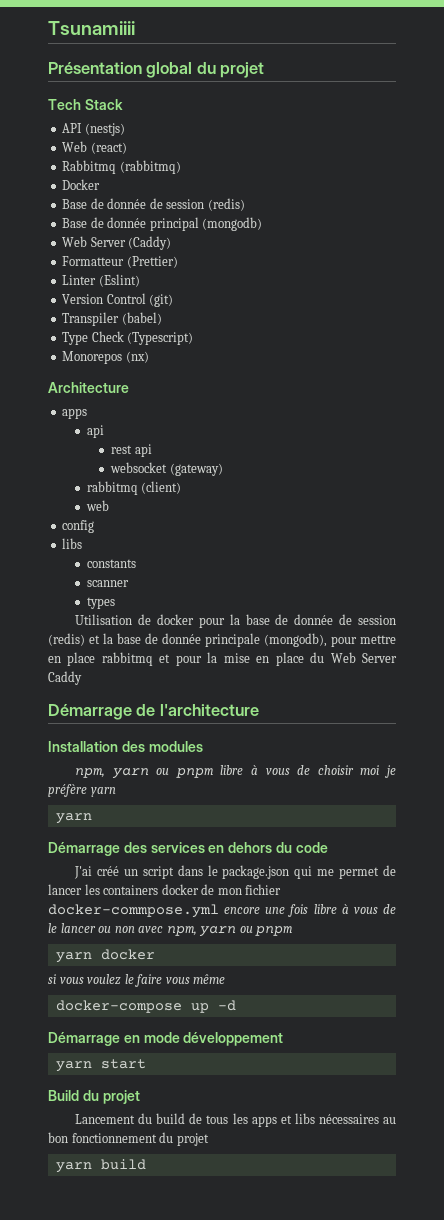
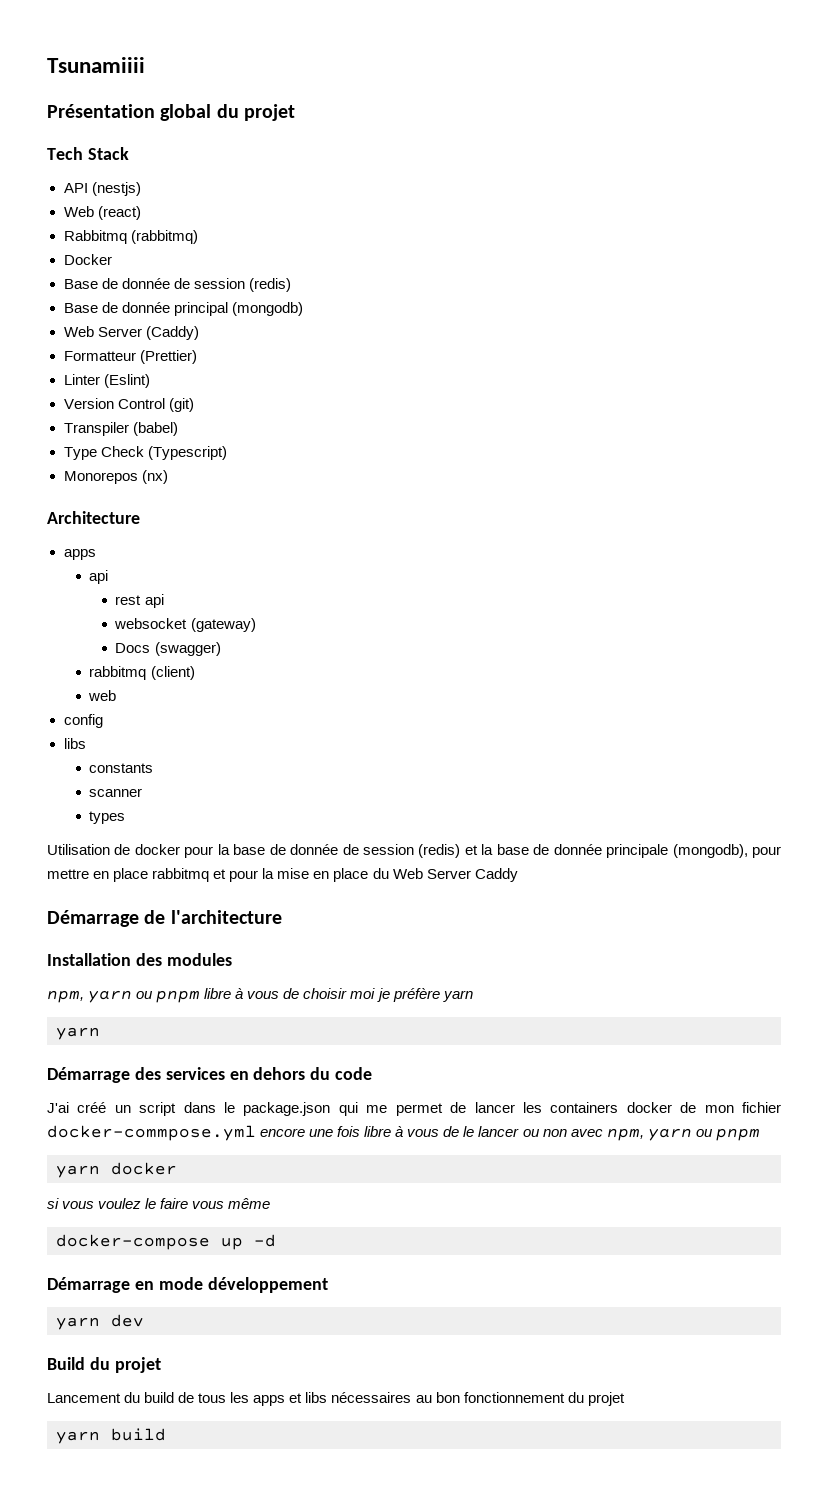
+ Docs (swagger)
- yarn start
+ yarn dev

